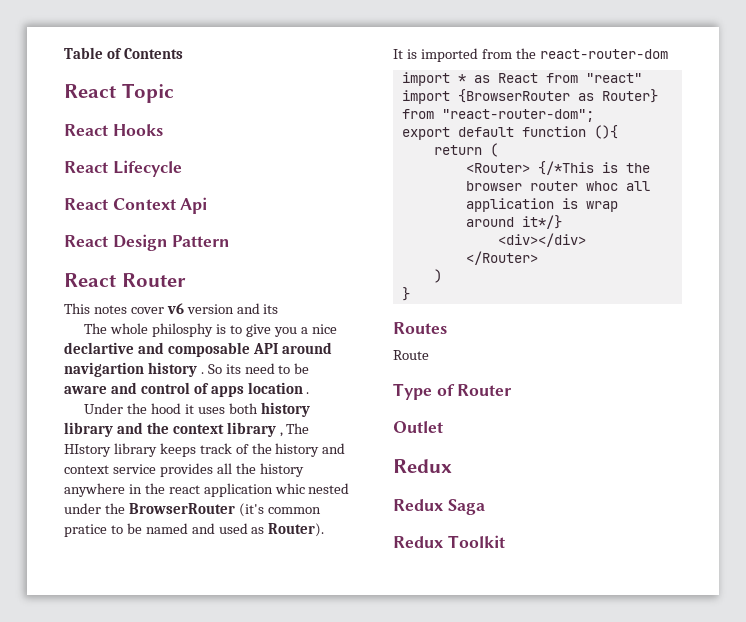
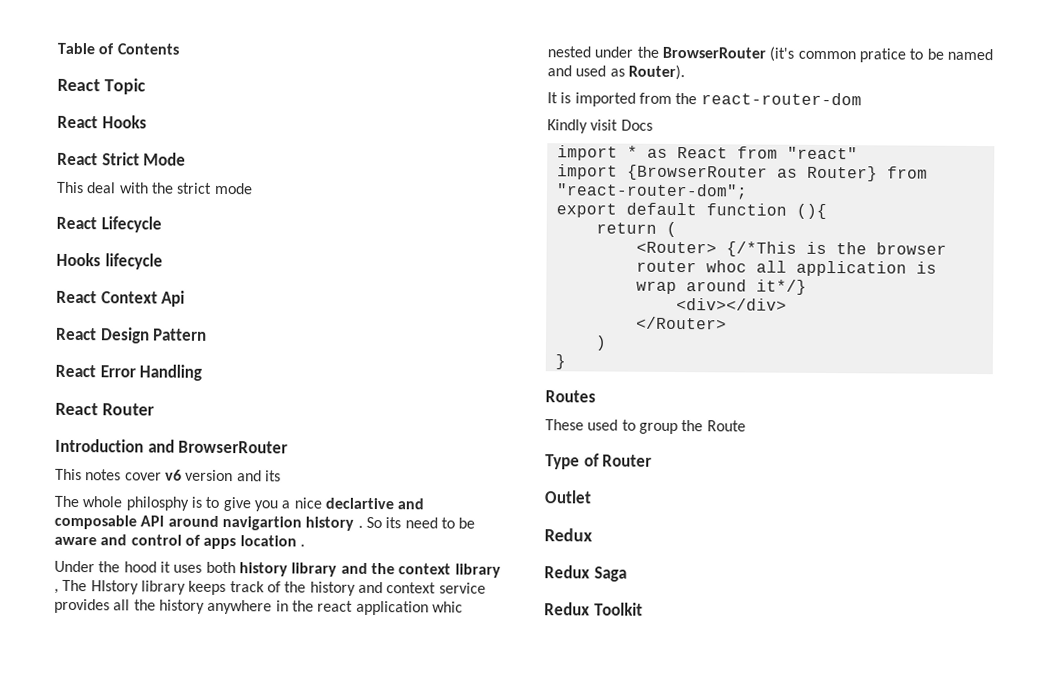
+ React Strict Mode
+ This deal with the strict mode
+ Hooks lifecycle
+ React Error Handling
+ Introduction and BrowserRouter
+ Kindly visit Docs
- Route
+ These used to group the Route

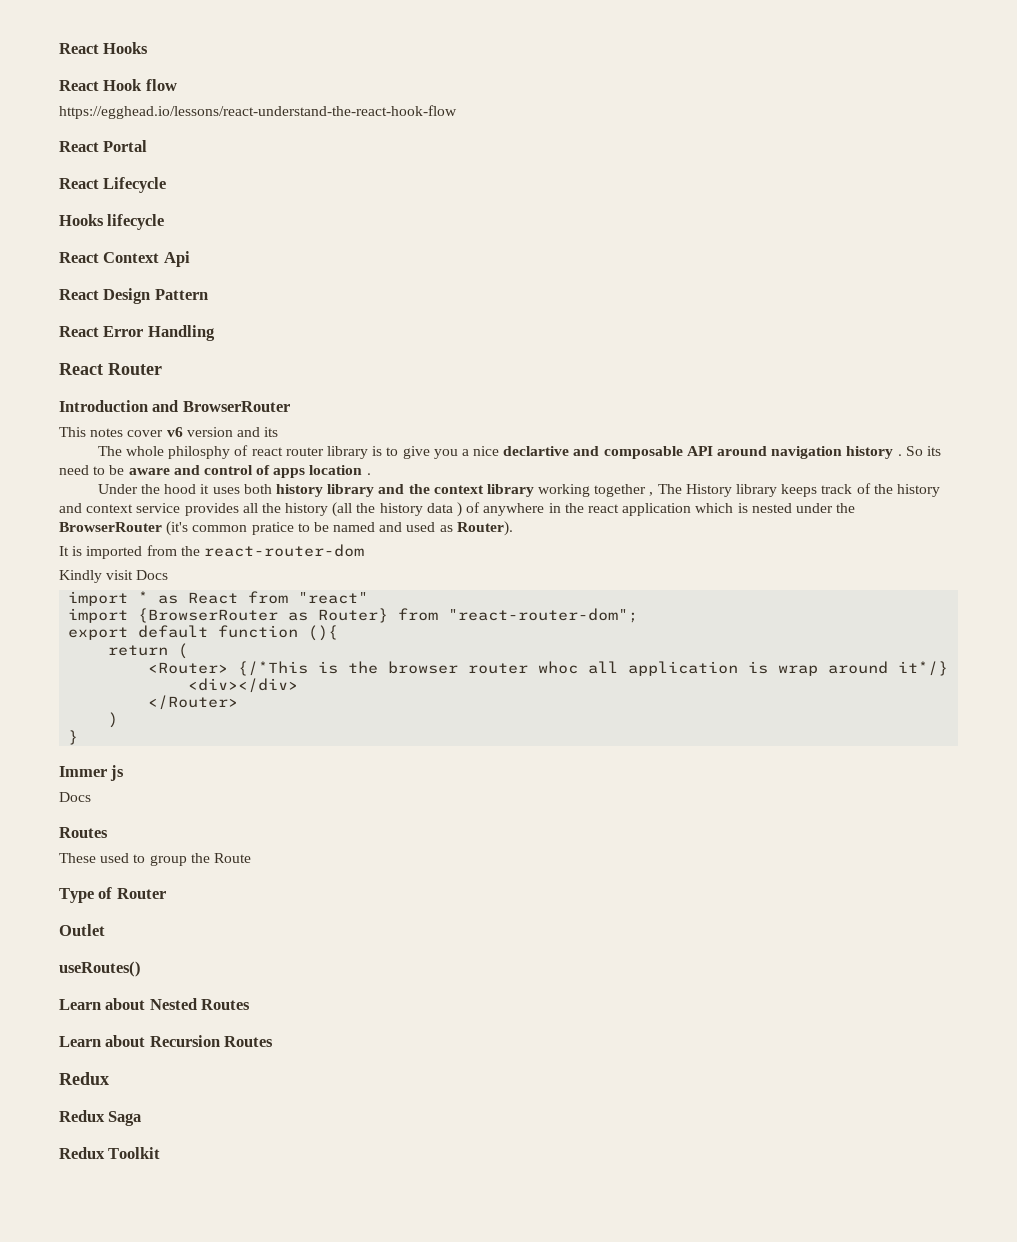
- Table of Contents
- React Topic
  React Hooks
- React Strict Mode
- This deal with the strict mode
+ React Hook flow
+ https://egghead.io/lessons/react-understand-the-react-hook-flow
+ React Portal
- The whole philosphy is to give you a nice declartive and composable API around navigartion history .
+ The whole philosphy of react router library is to give you a nice declartive and composable API around navigation history .
- Under the hood it uses both history library and the context library , The HIstory library keeps track of the history and context service provides all the history anywhere in the react application whic nested under the BrowserRouter (it's common pratice to be named and used as Router).
+ Under the hood it uses both history library and the context library working together , The History library keeps track of the history and context service provides all the history (all the history data ) of anywhere in the react application which is nested under the BrowserRouter (it's common pratice to be named and used as Router).
+ Immer js
+ Docs
+ useRoutes()
+ Learn about Nested Routes
+ Learn about Recursion Routes

